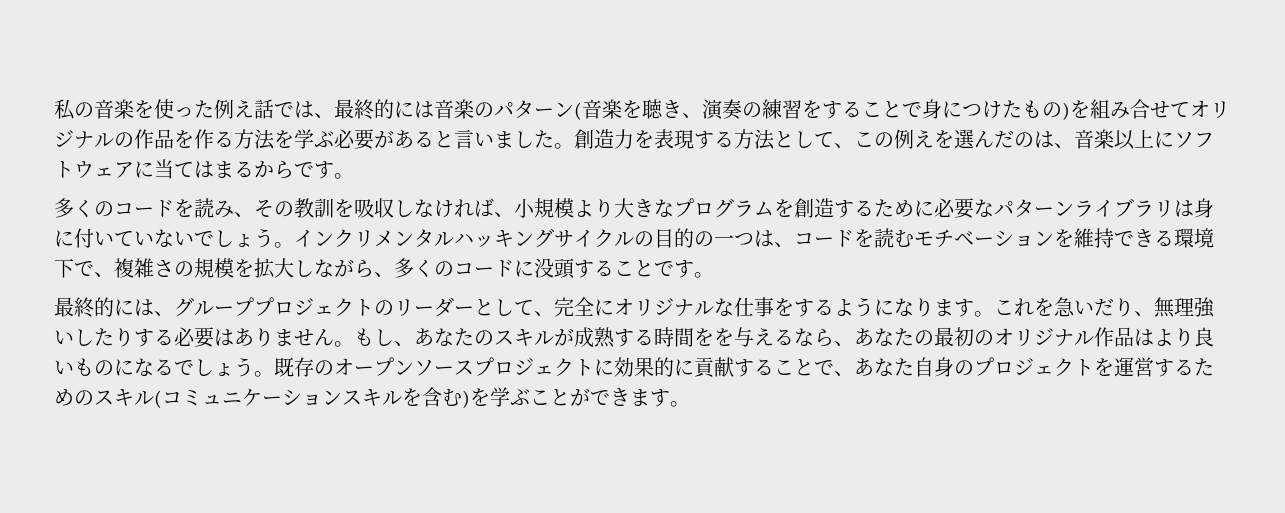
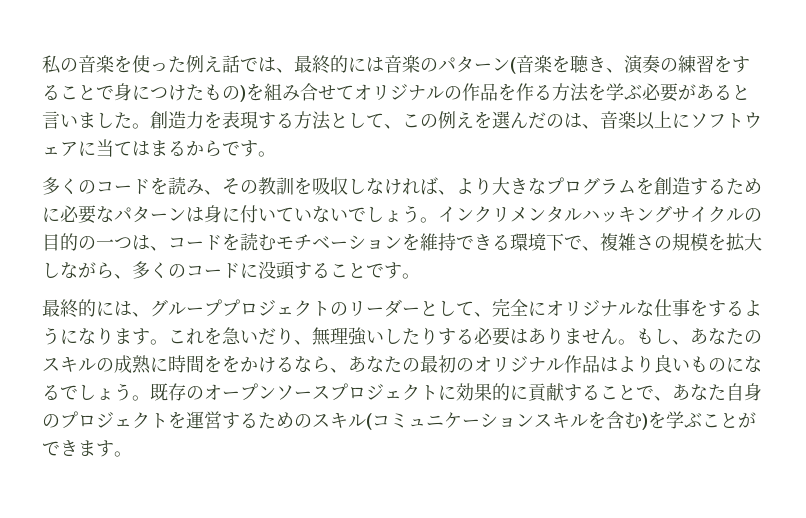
- 多くのコードを読み、その教訓を吸収しなければ、小規模より大きなプログラムを創造するために必要なパターンライブラリは身に付いていないでしょう。
+ 多くのコードを読み、その教訓を吸収しなければ、より大きなプログラムを創造するために必要なパターンは身に付いていないでしょう。
- もし、あなたのスキルが成熟する時間をを与えるなら、あなたの最初のオリジナル作品はより良いものになるでしょう。
+ もし、あなたのスキルの成熟に時間ををかけるなら、あなたの最初のオリジナル作品はより良いものになるでしょう。

